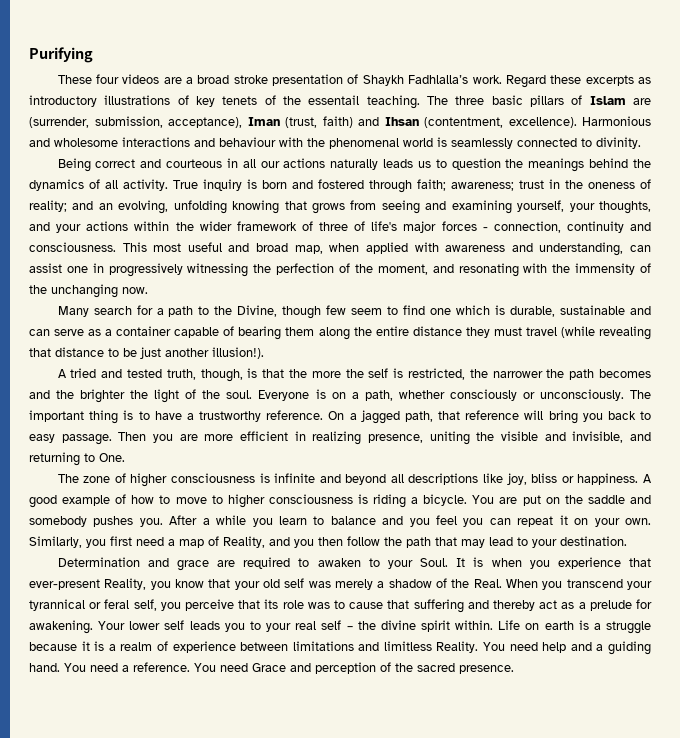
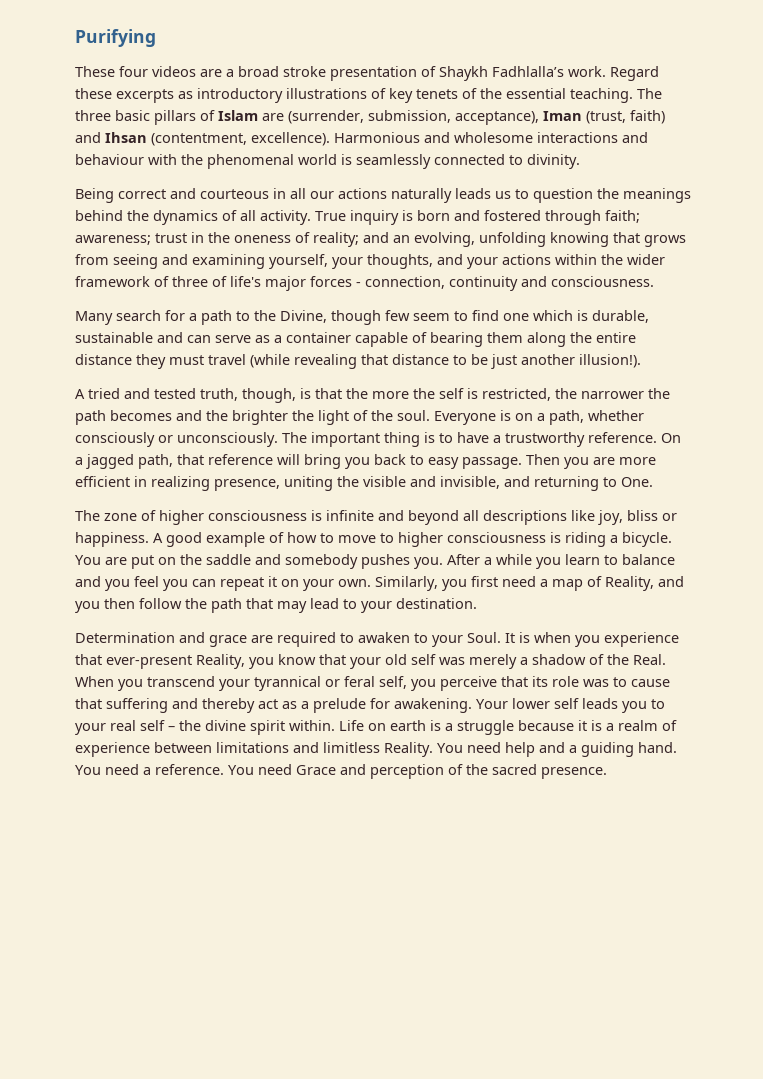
- Regard these excerpts as introductory illustrations of key tenets of the essentail teaching.
+ Regard these excerpts as introductory illustrations of key tenets of the essential teaching.
- This most useful and broad map, when applied with awareness and understanding, can assist one in progressively witnessing the perfection of the moment, and resonating with the immensity of the unchanging now.

